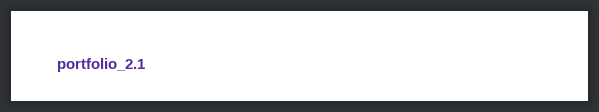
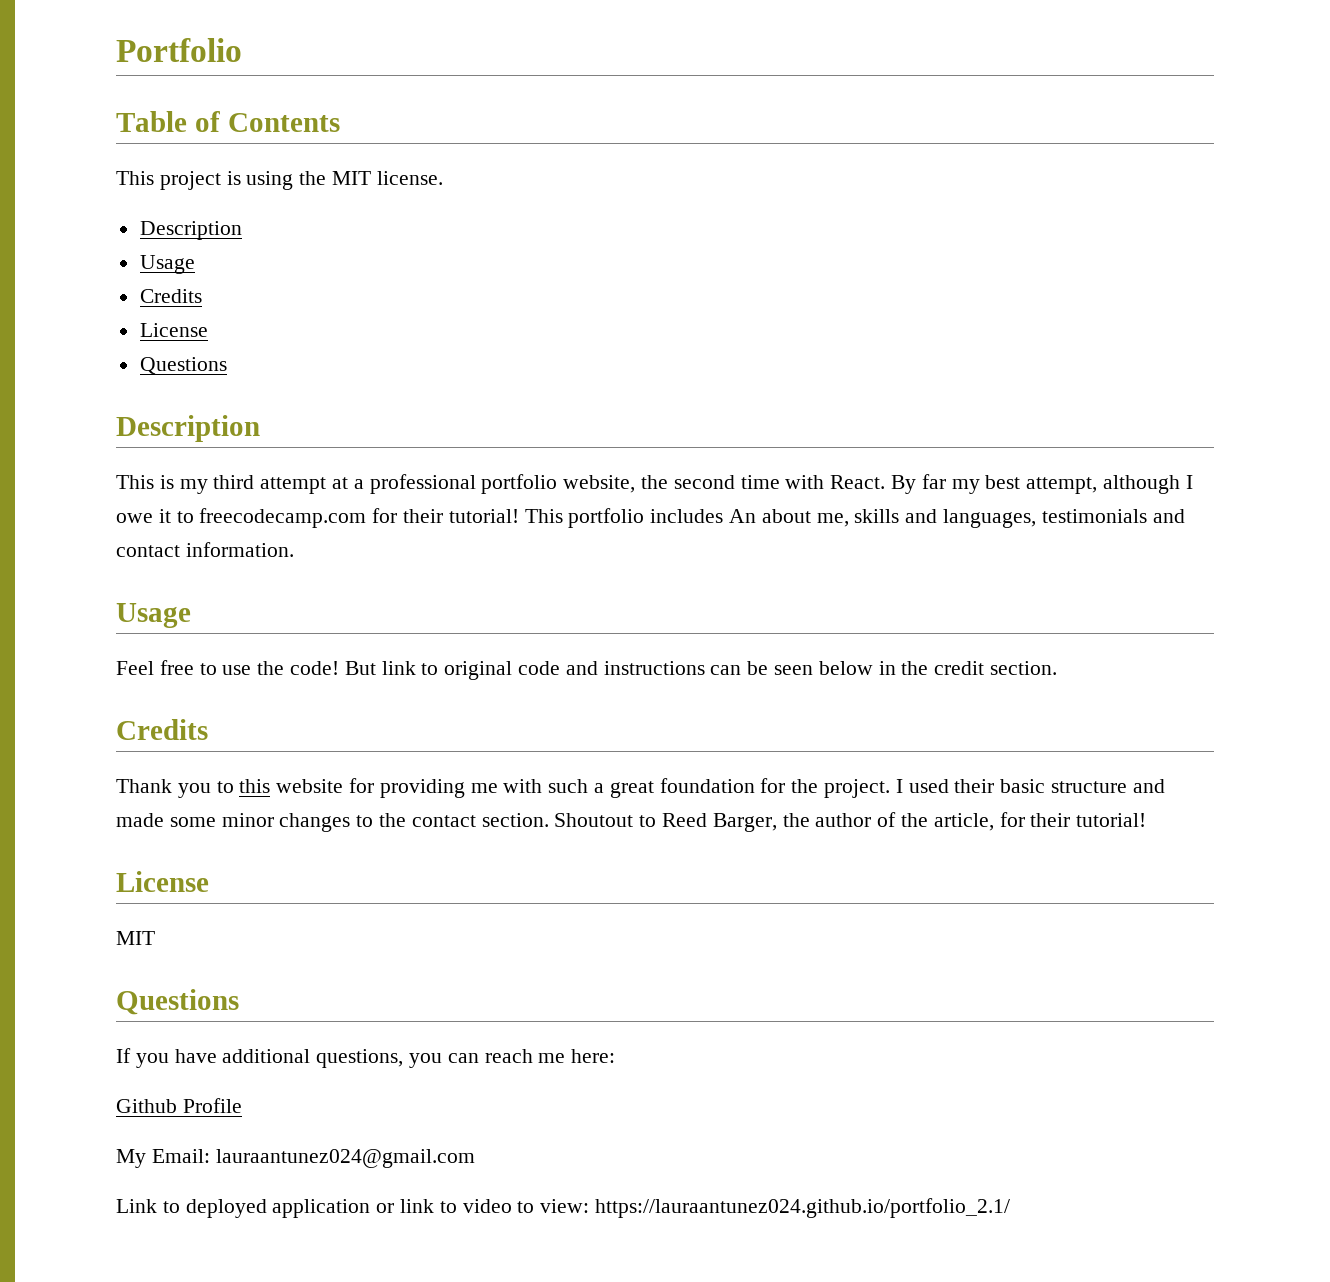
- portfolio_2.1
+ Portfolio
+ Table of Contents
+ This project is using the MIT license.
+ Description
+ Usage
+ Credits
+ License
+ Questions
+ Description
+ This is my third attempt at a professional portfolio website, the second time with React. By far my best attempt, although I owe it to freecodecamp.com for their tutorial! This portfolio includes An about me, skills and languages, testimonials and contact information.
+ Usage
+ Feel free to use the code! But link to original code and instructions can be seen below in the credit section.
+ Credits
+ Thank you to this website for providing me with such a great foundation for the project. I used their basic structure and made some minor changes to the contact section. Shoutout to Reed Barger, the author of the article, for their tutorial!
+ License
+ MIT
+ Questions
+ If you have additional questions, you can reach me here:
+ Github Profile
+ My Email: lauraantunez024@gmail.com
+ Link to deployed application or link to video to view: https://lauraantunez024.github.io/portfolio_2.1/

